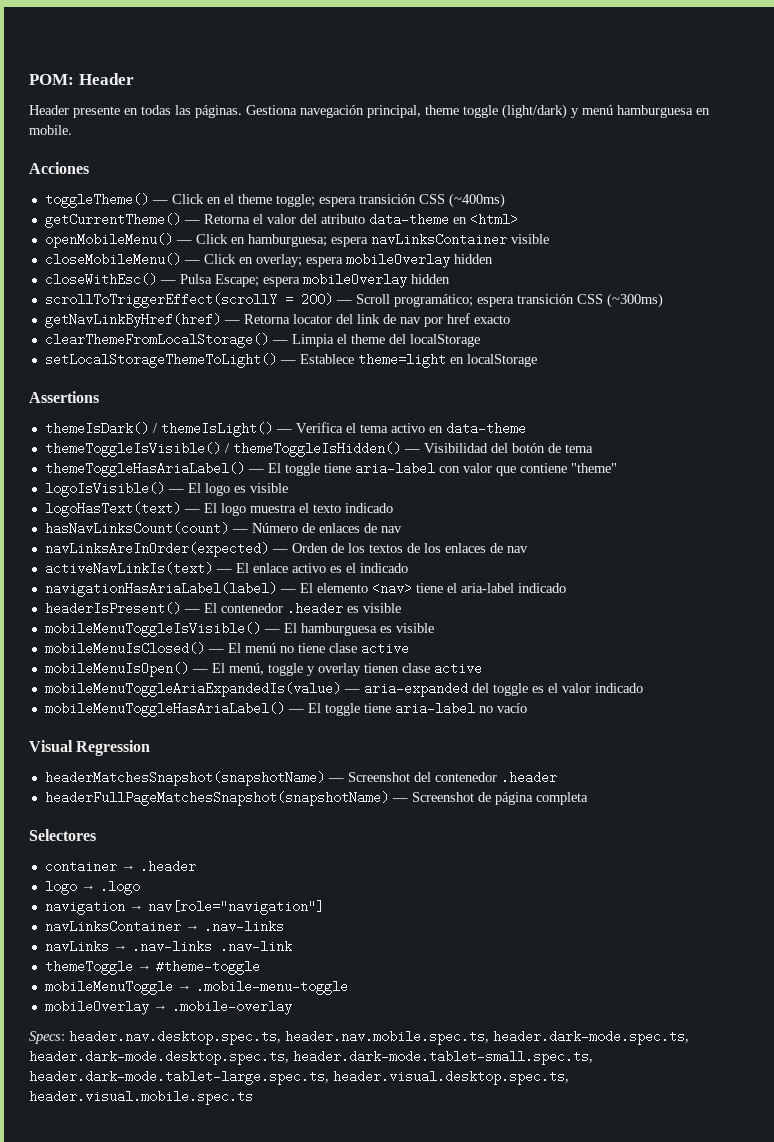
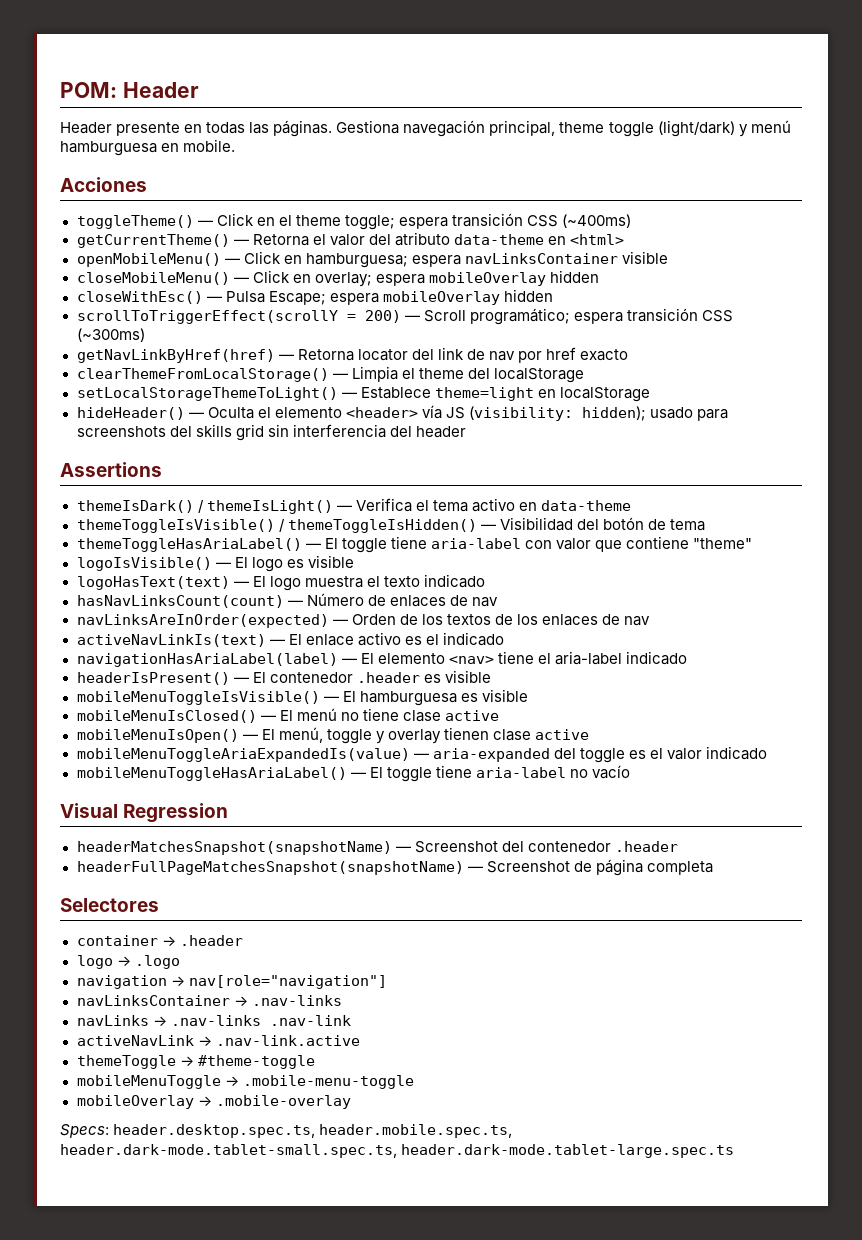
+ hideHeader() — Oculta el elemento <header> vía JS (visibility: hidden); usado para screenshots del skills grid sin interferencia del header
+ activeNavLink → .nav-link.active
- Specs: header.nav.desktop.spec.ts, header.nav.mobile.spec.ts, header.dark-mode.spec.ts, header.dark-mode.desktop.spec.ts, header.dark-mode.tablet-small.spec.ts, header.dark-mode.tablet-large.spec.ts, header.visual.desktop.spec.ts, header.visual.mobile.spec.ts
+ Specs: header.desktop.spec.ts, header.mobile.spec.ts, header.dark-mode.tablet-small.spec.ts, header.dark-mode.tablet-large.spec.ts

